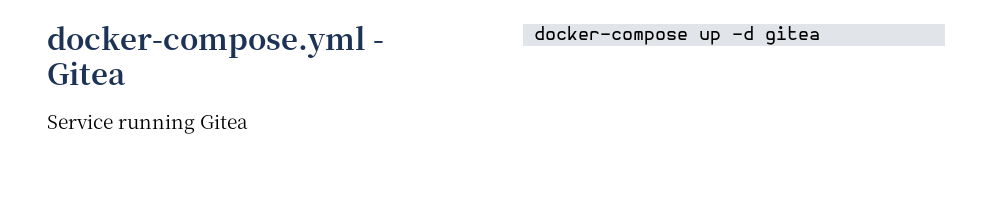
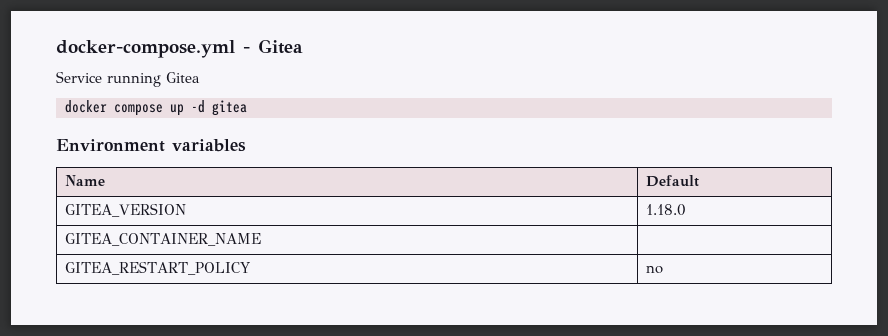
- docker-compose up -d gitea
+ docker compose up -d gitea
+ Environment variables
+ Name | Default
+ GITEA_VERSION | 1.18.0
+ GITEA_CONTAINER_NAME |
+ GITEA_RESTART_POLICY | no

